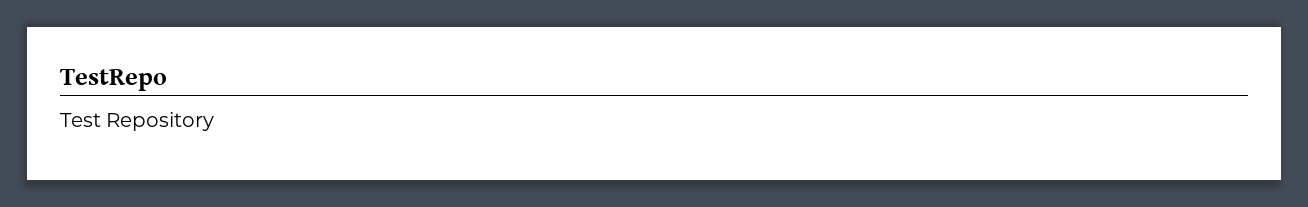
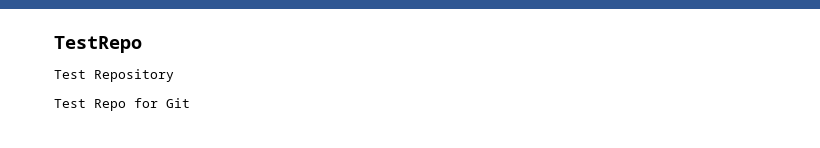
+ Test Repo for Git

